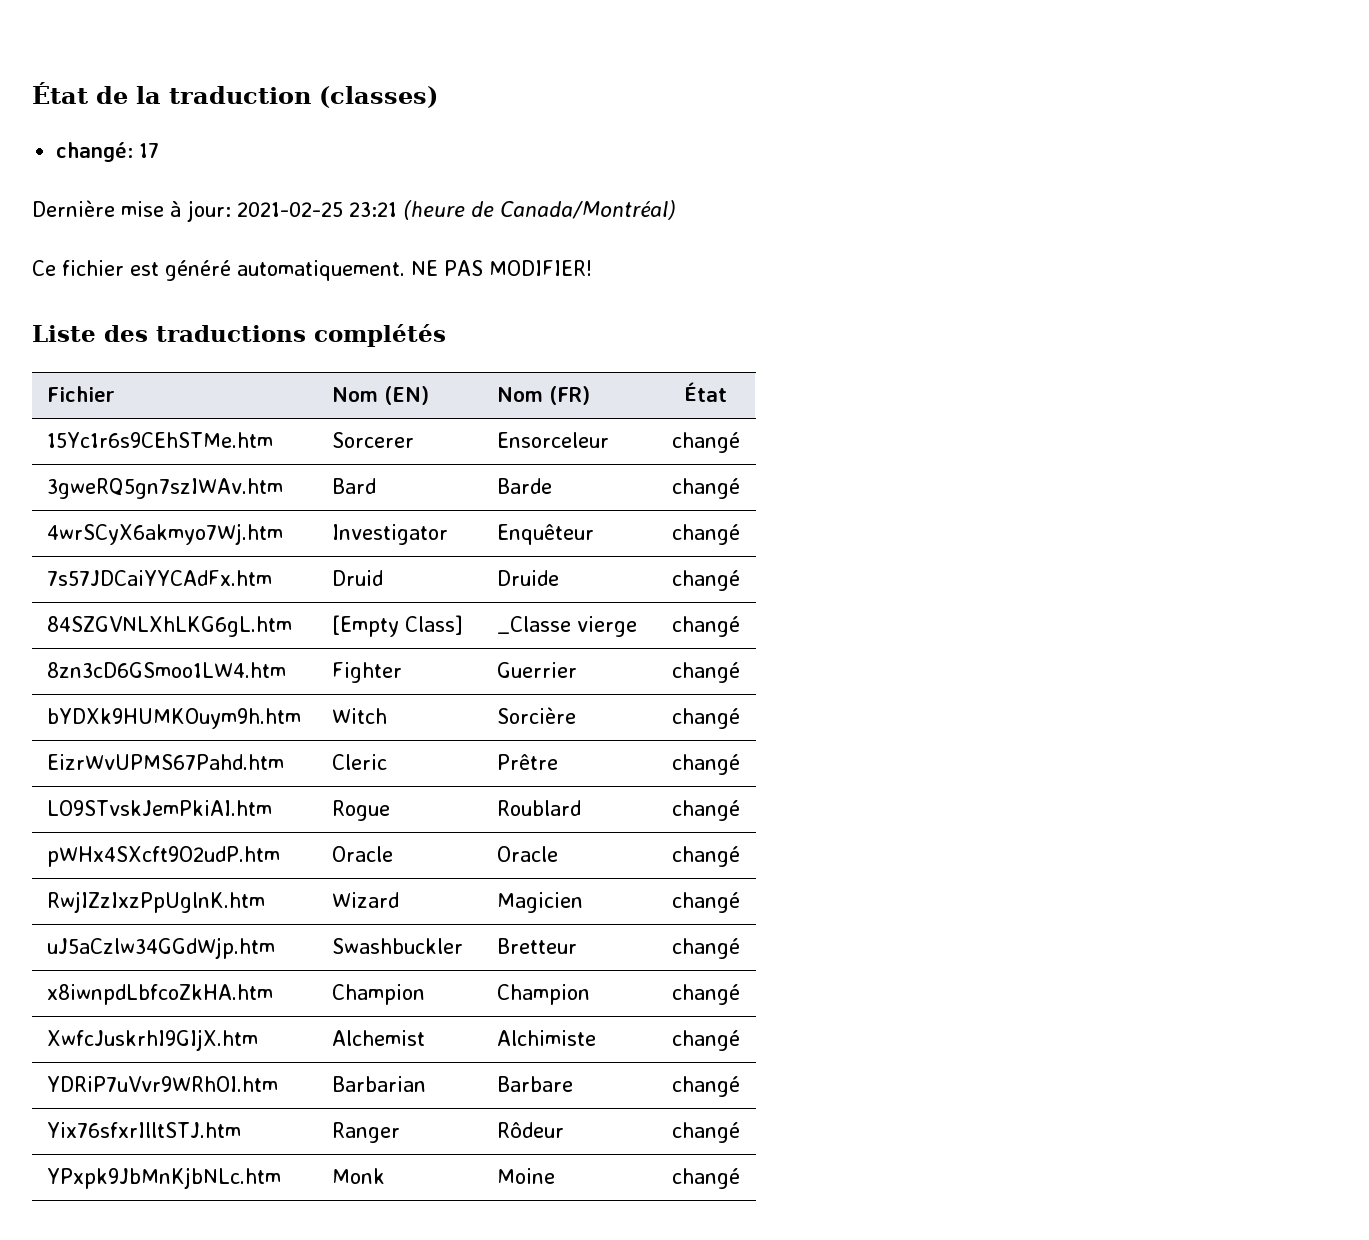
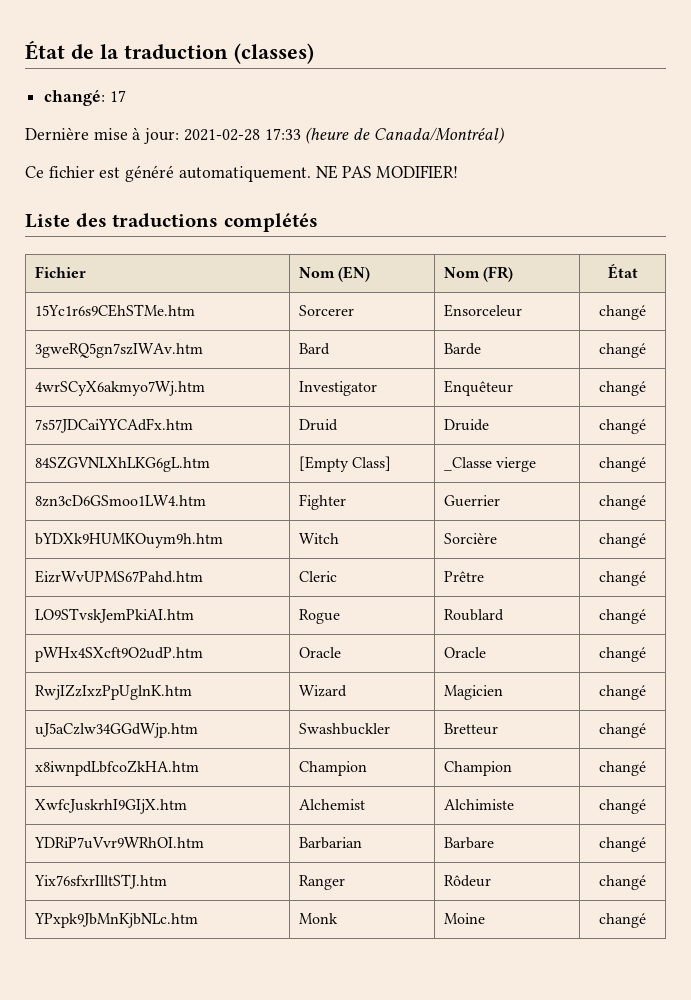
- Dernière mise à jour: 2021-02-25 23:21 (heure de Canada/Montréal)
+ Dernière mise à jour: 2021-02-28 17:33 (heure de Canada/Montréal)

